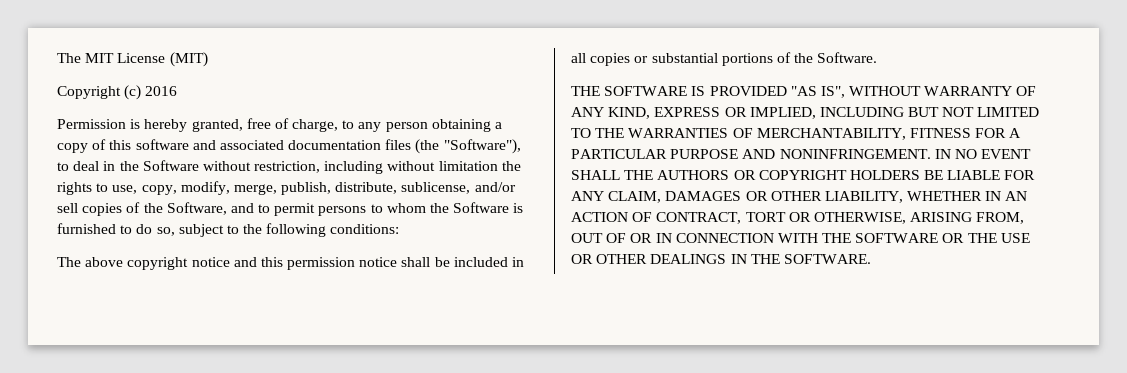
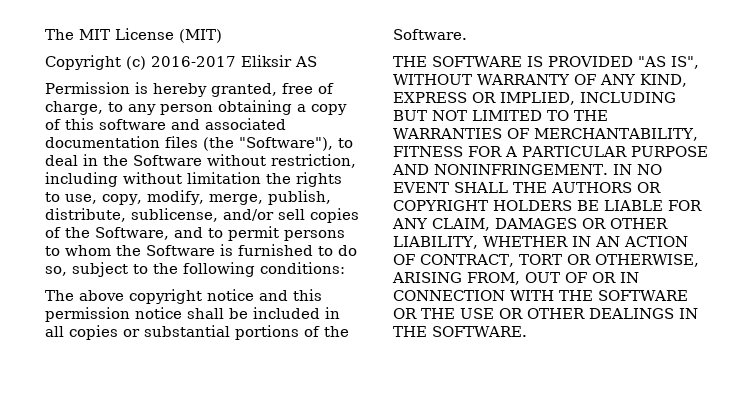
- Copyright (c) 2016
+ Copyright (c) 2016-2017 Eliksir AS

